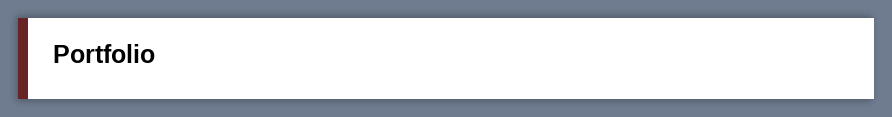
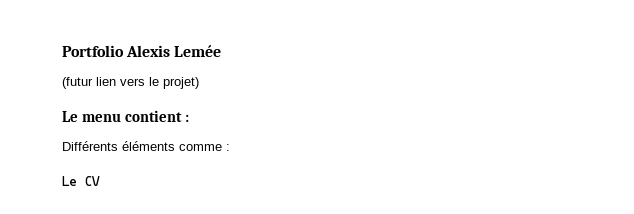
- Portfolio
+ Portfolio Alexis Lemée
+ (futur lien vers le projet)
+ Le menu contient :
+ Différents éléments comme :
+ Le CV

